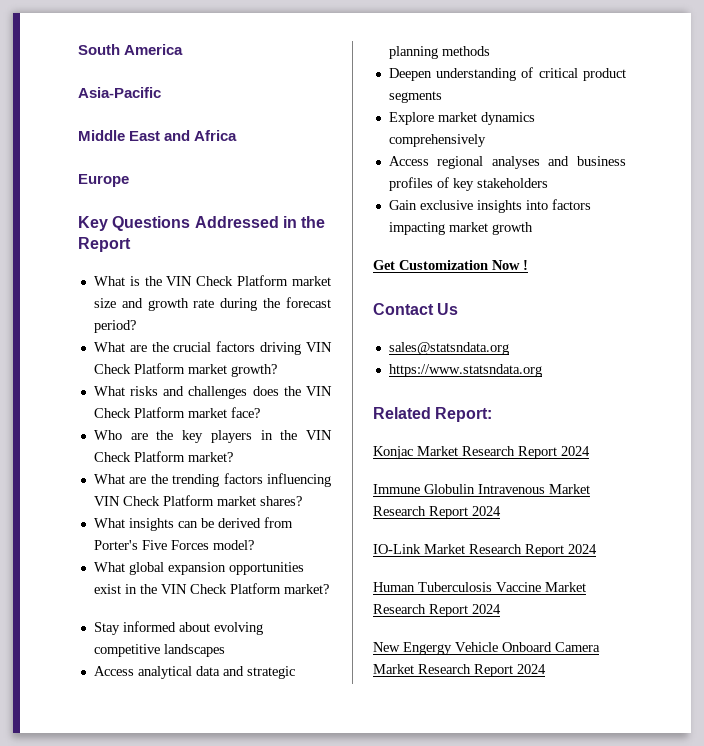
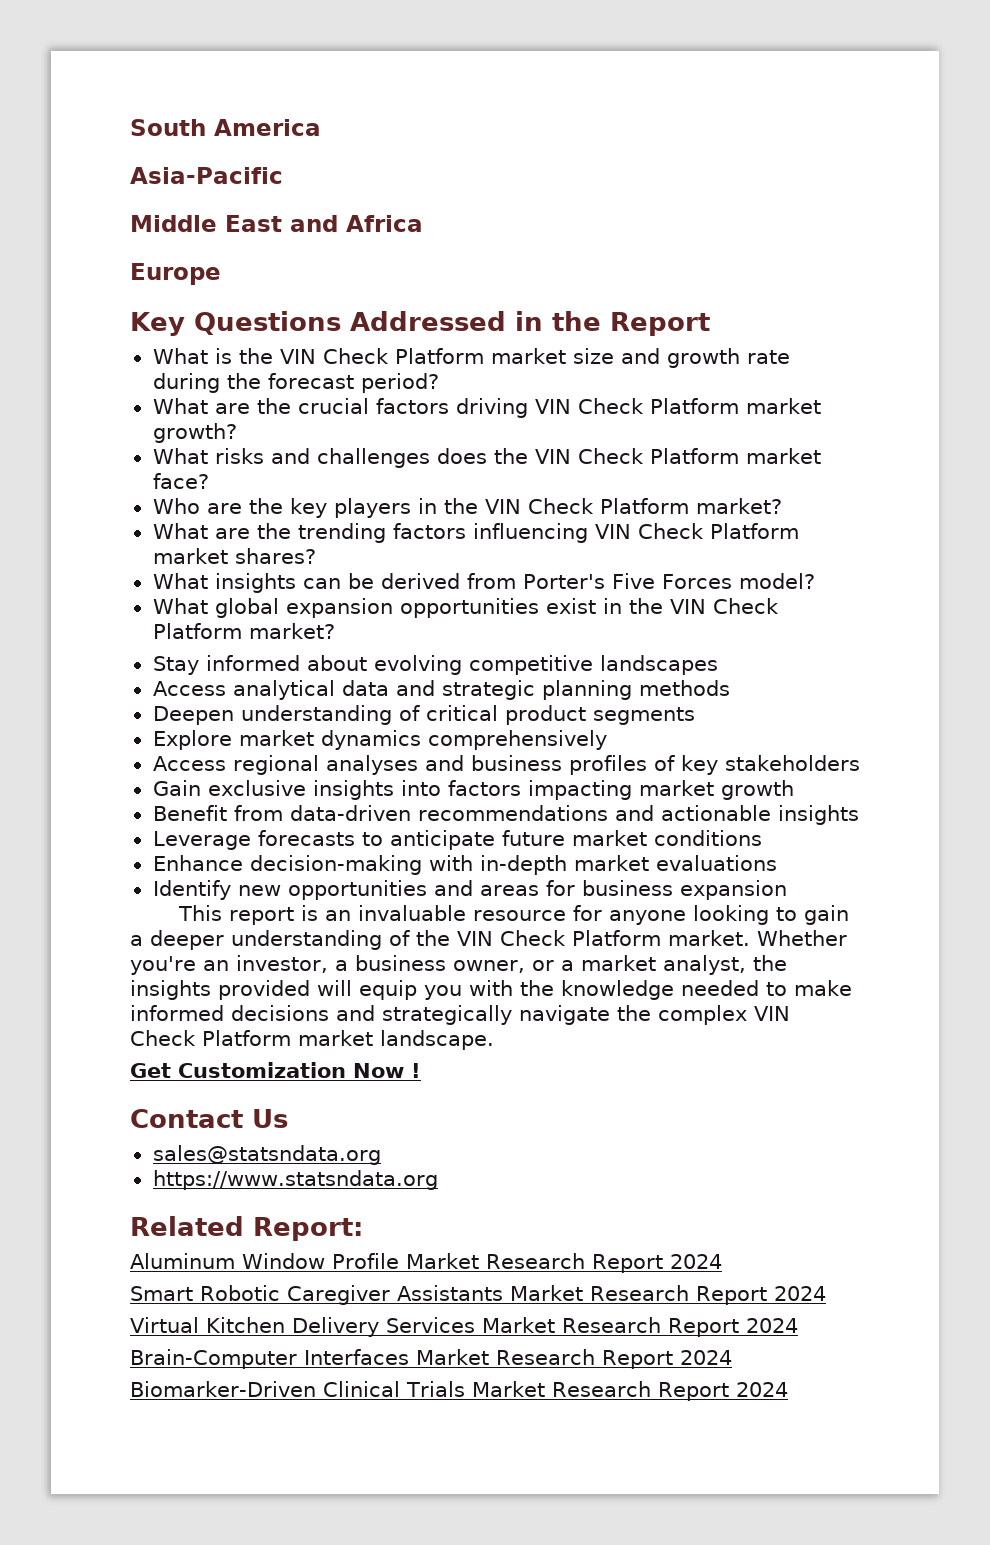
+ Benefit from data-driven recommendations and actionable insights
+ Leverage forecasts to anticipate future market conditions
+ Enhance decision-making with in-depth market evaluations
+ Identify new opportunities and areas for business expansion
+ This report is an invaluable resource for anyone looking to gain a deeper understanding of the VIN Check Platform market. Whether you're an investor, a business owner, or a market analyst, the insights provided will equip you with the knowledge needed to make informed decisions and strategically navigate the complex VIN Check Platform market landscape.
- Konjac Market Research Report 2024
- Immune Globulin Intravenous Market Research Report 2024
- IO-Link Market Research Report 2024
- Human Tuberculosis Vaccine Market Research Report 2024
- New Engergy Vehicle Onboard Camera Market Research Report 2024
+ Aluminum Window Profile Market Research Report 2024
+ Smart Robotic Caregiver Assistants Market Research Report 2024
+ Virtual Kitchen Delivery Services Market Research Report 2024
+ Brain-Computer Interfaces Market Research Report 2024
+ Biomarker-Driven Clinical Trials Market Research Report 2024

